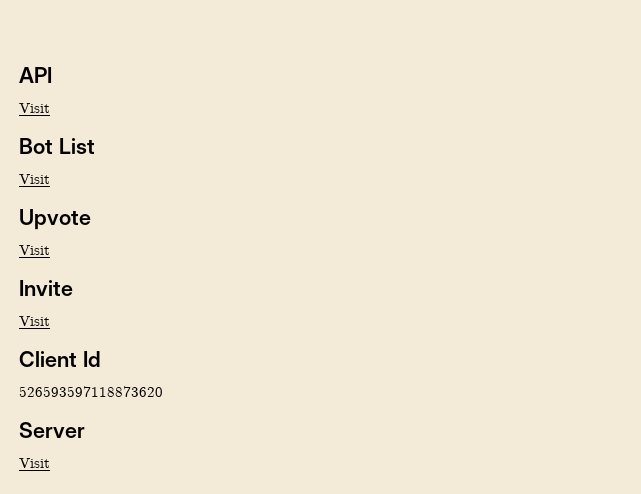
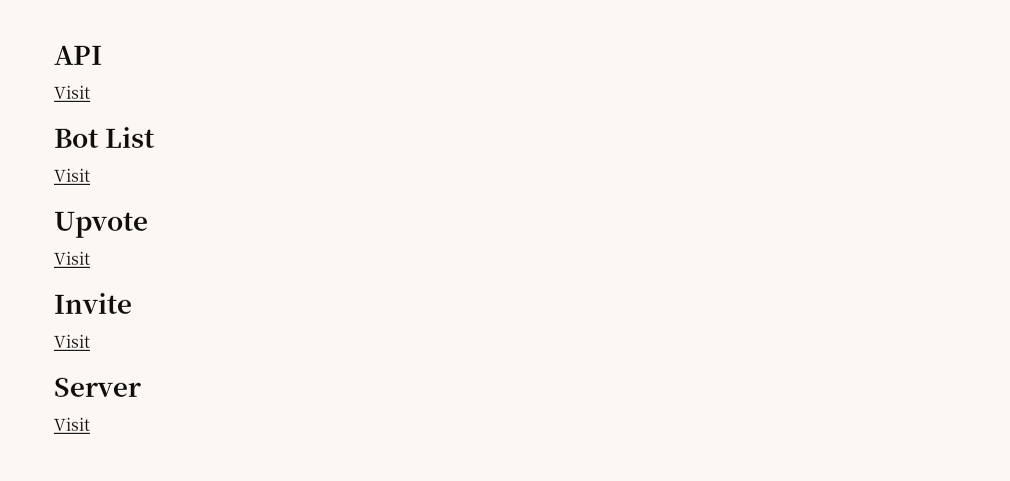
- Client Id
- 526593597118873620

